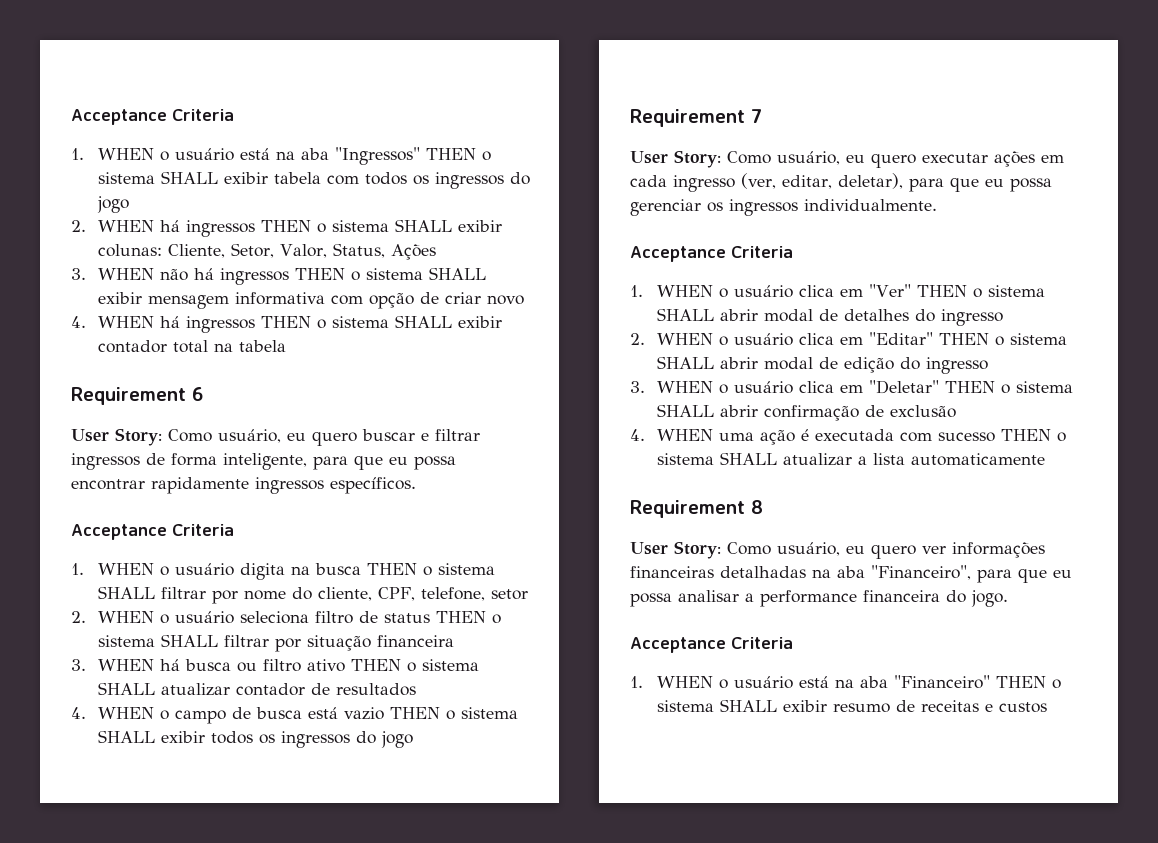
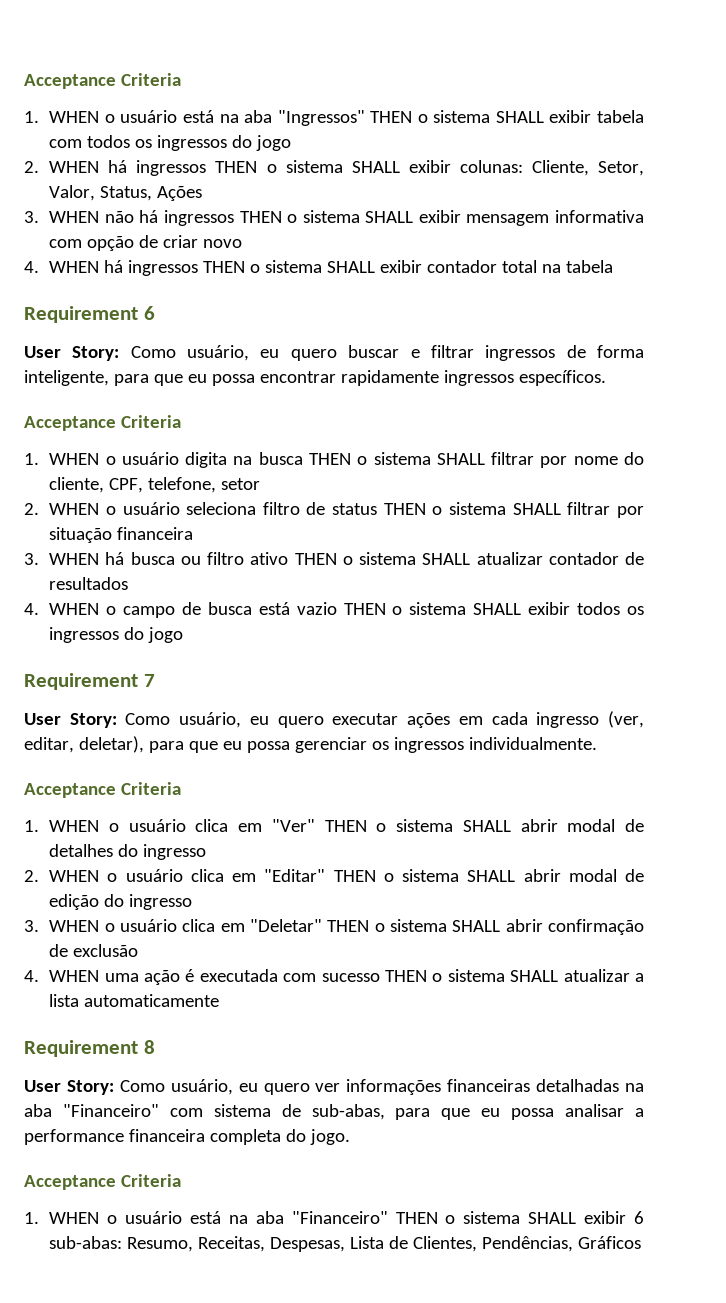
- User Story: Como usuário, eu quero ver informações financeiras detalhadas na aba "Financeiro", para que eu possa analisar a performance financeira do jogo.
+ User Story: Como usuário, eu quero ver informações financeiras detalhadas na aba "Financeiro" com sistema de sub-abas, para que eu possa analisar a performance financeira completa do jogo.
- 1. WHEN o usuário está na aba "Financeiro" THEN o sistema SHALL exibir resumo de receitas e custos
+ 1. WHEN o usuário está na aba "Financeiro" THEN o sistema SHALL exibir 6 sub-abas: Resumo, Receitas, Despesas, Lista de Clientes, Pendências, Gráficos

